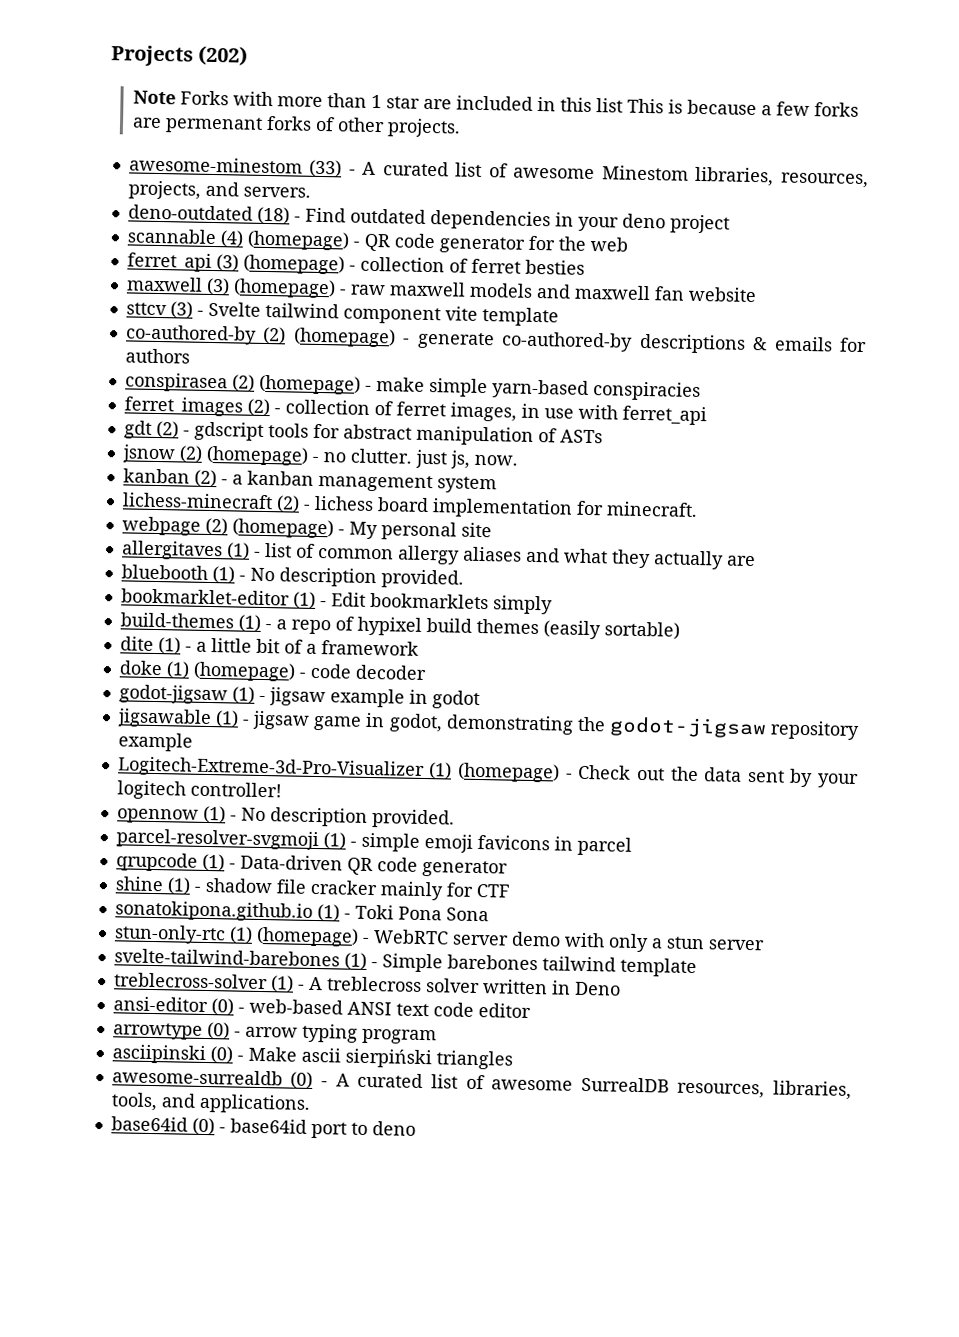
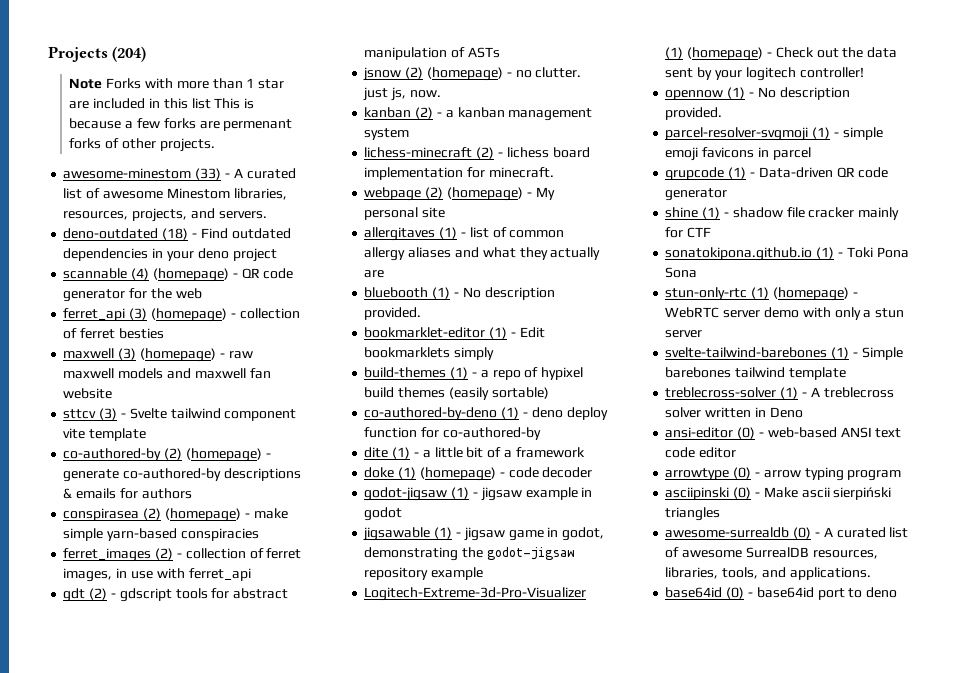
- Projects (202)
+ Projects (204)
+ co-authored-by-deno (1) - deno deploy function for co-authored-by

